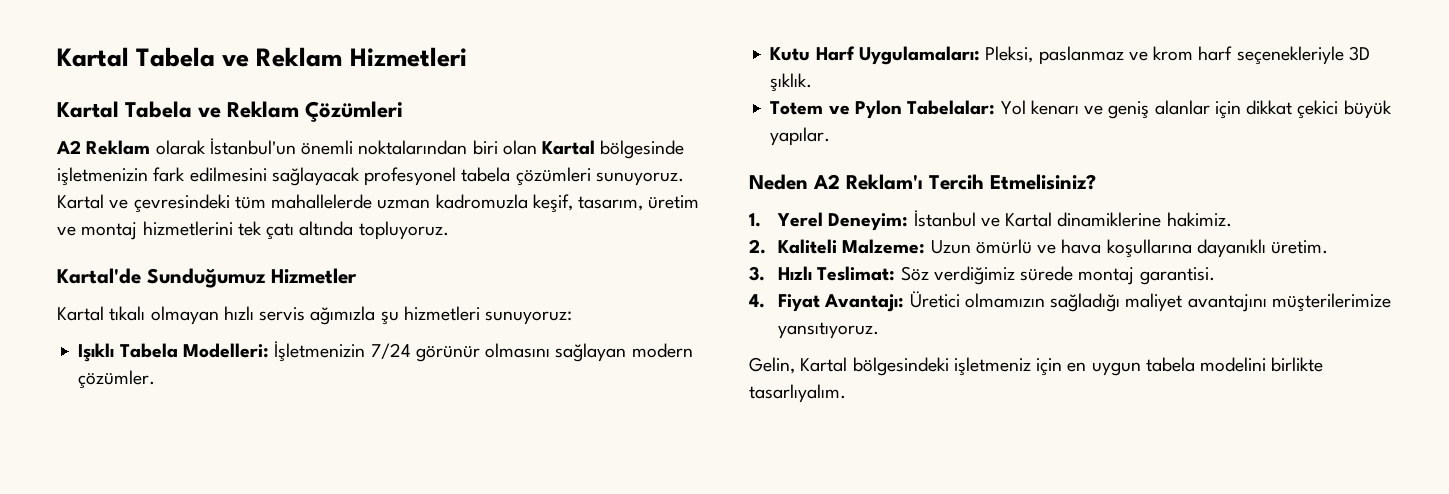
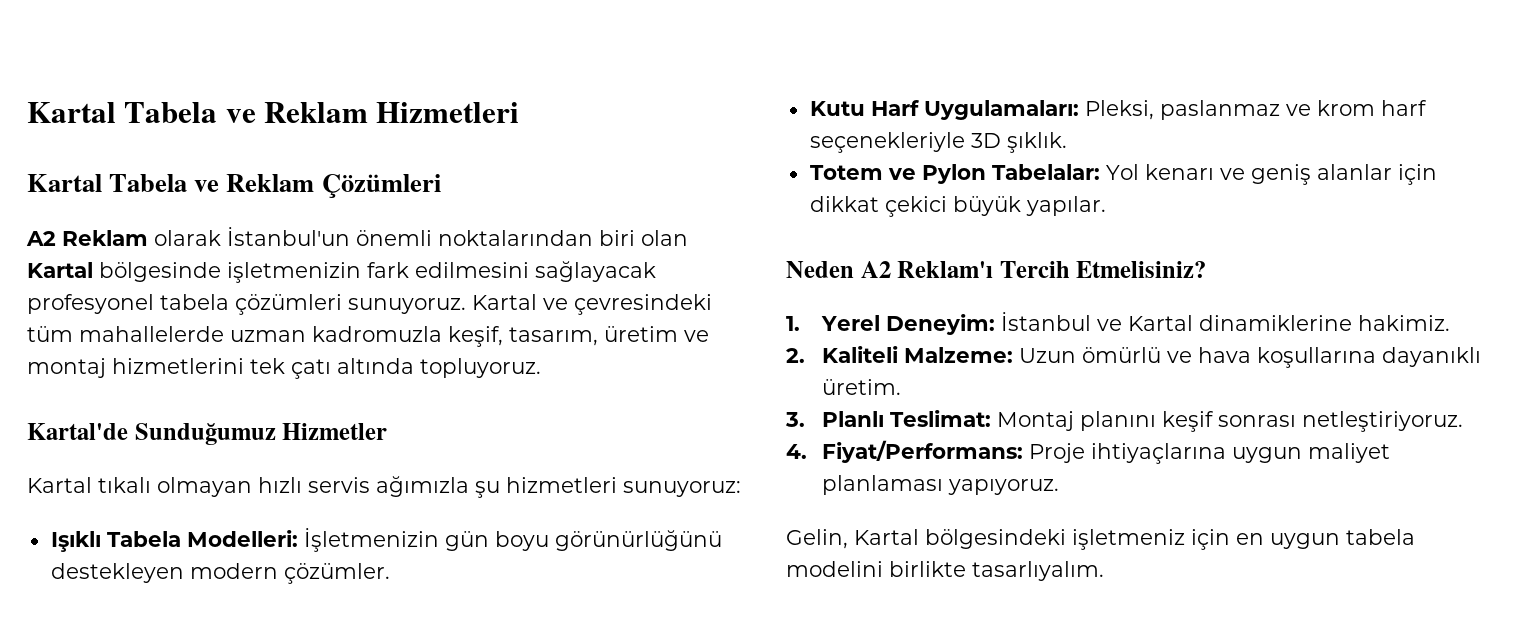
- Işıklı Tabela Modelleri: İşletmenizin 7/24 görünür olmasını sağlayan modern çözümler.
+ Işıklı Tabela Modelleri: İşletmenizin gün boyu görünürlüğünü destekleyen modern çözümler.
- 3. Hızlı Teslimat: Söz verdiğimiz sürede montaj garantisi.
- 4. Fiyat Avantajı: Üretici olmamızın sağladığı maliyet avantajını müşterilerimize yansıtıyoruz.
+ 3. Planlı Teslimat: Montaj planını keşif sonrası netleştiriyoruz.
+ 4. Fiyat/Performans: Proje ihtiyaçlarına uygun maliyet planlaması yapıyoruz.

